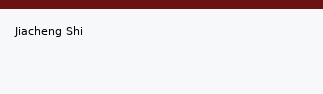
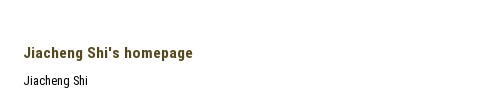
+ Jiacheng Shi's homepage

